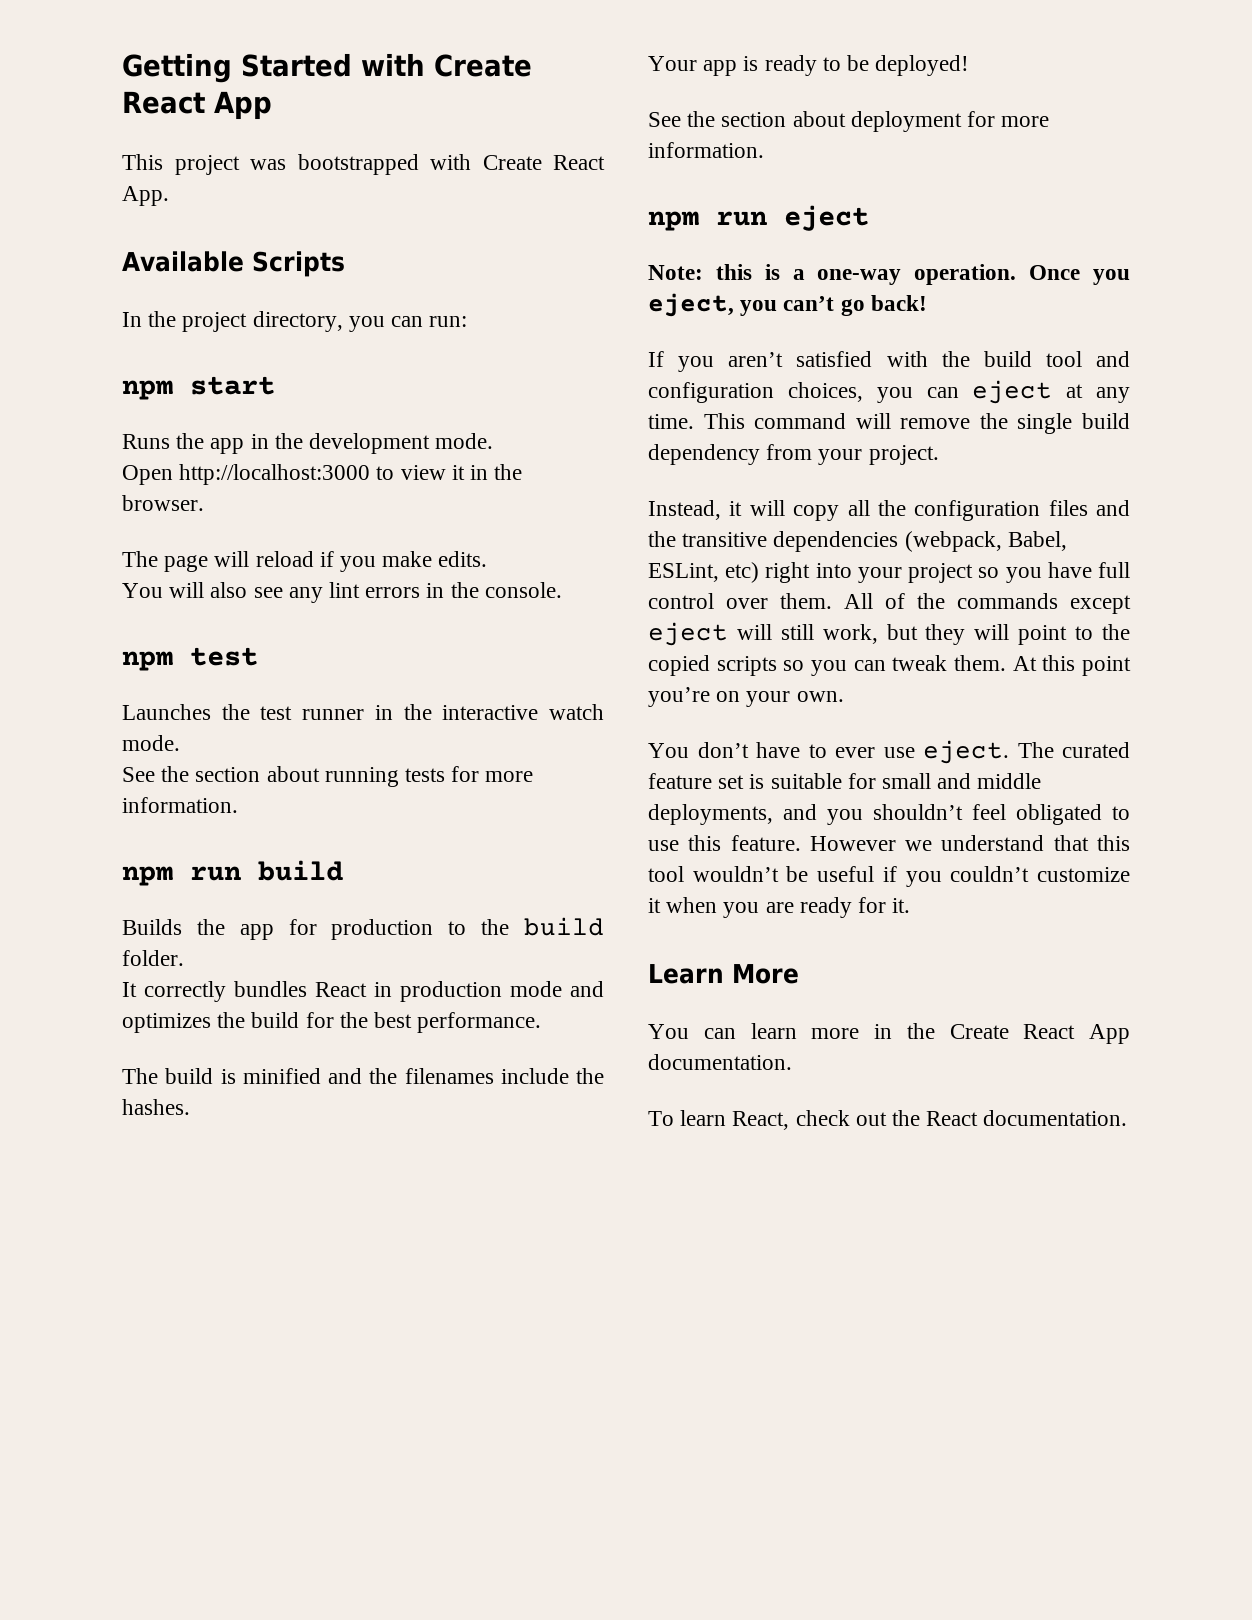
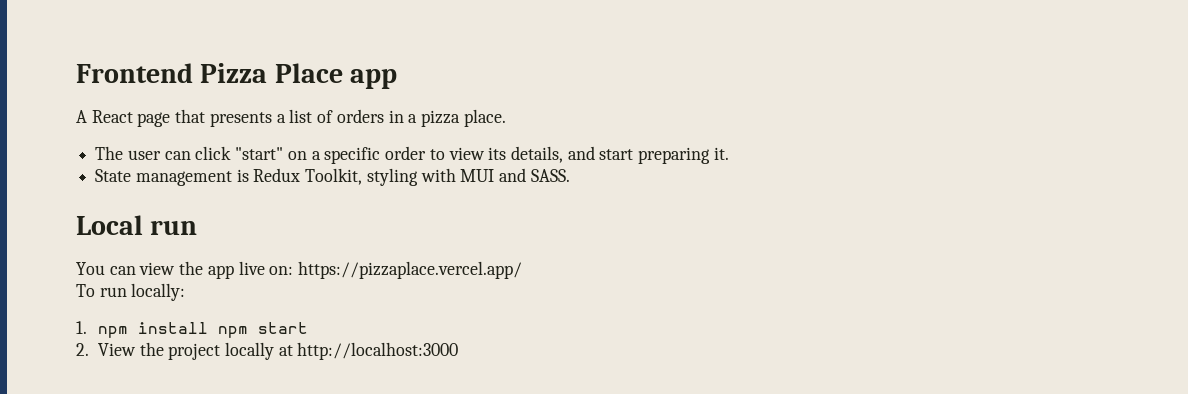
- Getting Started with Create React App
- This project was bootstrapped with Create React App.
- Available Scripts
- In the project directory, you can run:
- npm start
- Runs the app in the development mode.
- Open http://localhost:3000 to view it in the browser.
- The page will reload if you make edits.
- You will also see any lint errors in the console.
- npm test
- Launches the test runner in the interactive watch mode.
- See the section about running tests for more information.
- npm run build
- Builds the app for production to the build folder.
- It correctly bundles React in production mode and optimizes the build for the best performance.
- The build is minified and the filenames include the hashes.
- Your app is ready to be deployed!
- See the section about deployment for more information.
- npm run eject
- Note: this is a one-way operation. Once you eject, you can’t go back!
- If you aren’t satisfied with the build tool and configuration choices, you can eject at any time. This command will remove the single build dependency from your project.
- Instead, it will copy all the configuration files and the transitive dependencies (webpack, Babel, ESLint, etc) right into your project so you have full control over them. All of the commands except eject will still work, but they will point to the copied scripts so you can tweak them. At this point you’re on your own.
- You don’t have to ever use eject. The curated feature set is suitable for small and middle deployments, and you shouldn’t feel obligated to use this feature. However we understand that this tool wouldn’t be useful if you couldn’t customize it when you are ready for it.
- Learn More
- You can learn more in the Create React App documentation.
- To learn React, check out the React documentation.
+ Frontend Pizza Place app
+ A React page that presents a list of orders in a pizza place.
+ The user can click "start" on a specific order to view its details, and start preparing it.
+ State management is Redux Toolkit, styling with MUI and SASS.
+ Local run
+ You can view the app live on: https://pizzaplace.vercel.app/
+ To run locally:
+ 1. npm install npm start
+ 2. View the project locally at http://localhost:3000

